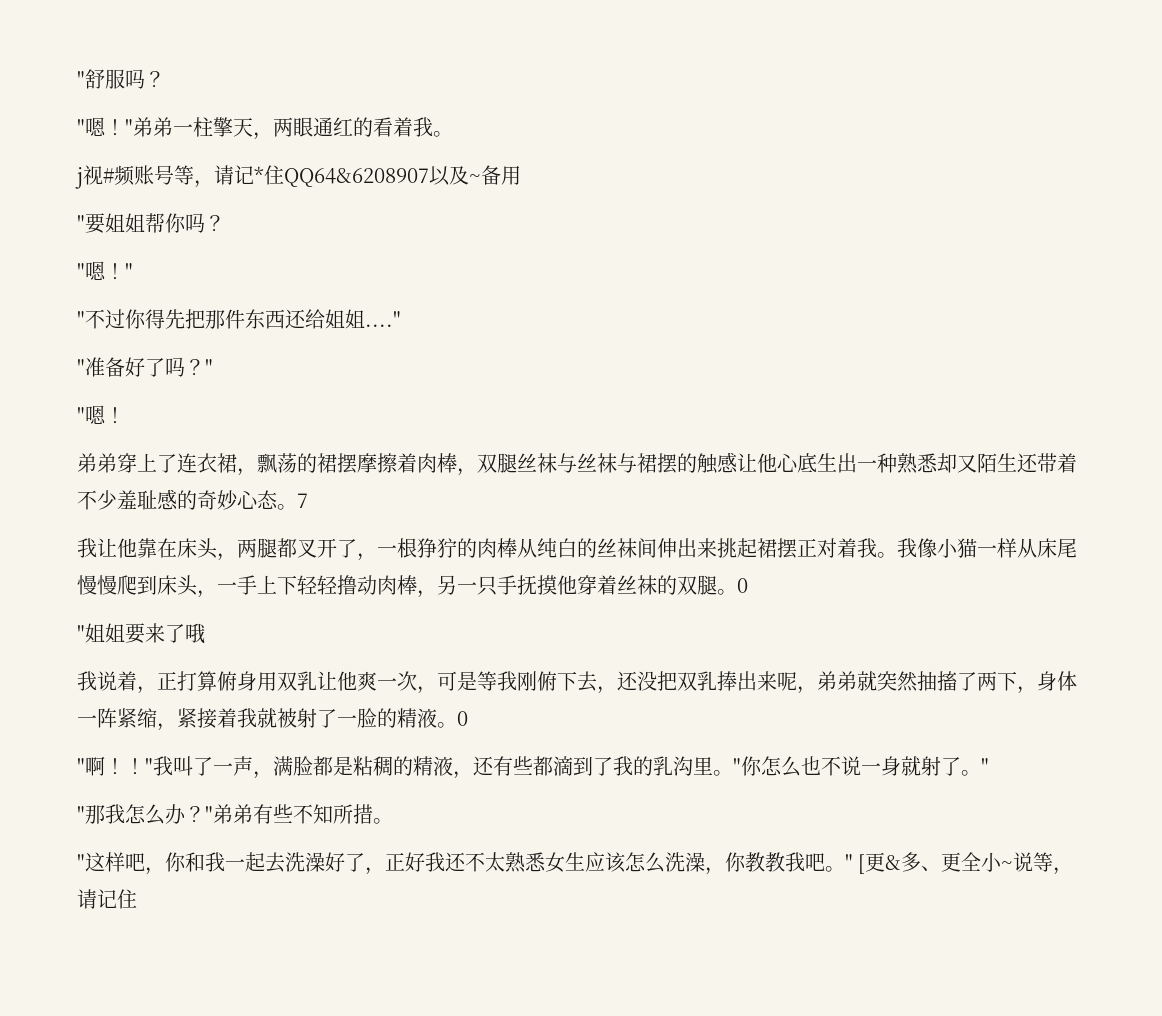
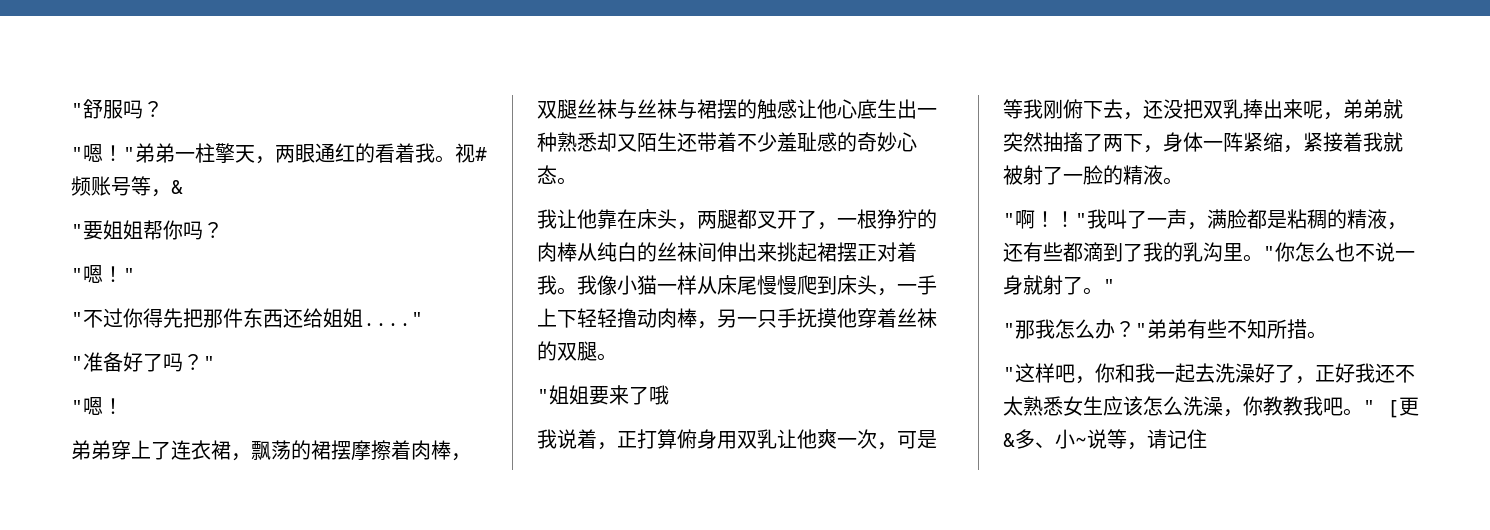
- "弟弟一柱擎天，两眼通红的看着我。
- j视#频账号等，请记*住QQ64&6208907以及~备用
+ "弟弟一柱擎天，两眼通红的看着我。视#频账号等，&
- 7
- 我像小猫一样从床尾慢慢爬到床头，一手上下轻轻撸动肉棒，另一只手抚摸他穿着丝袜的双腿。0
+ 我像小猫一样从床尾慢慢爬到床头，一手上下轻轻撸动肉棒，另一只手抚摸他穿着丝袜的双腿。
- 我说着，正打算俯身用双乳让他爽一次，可是等我刚俯下去，还没把双乳捧出来呢，弟弟就突然抽搐了两下，身体一阵紧缩，紧接着我就被射了一脸的精液。0
+ 我说着，正打算俯身用双乳让他爽一次，可是等我刚俯下去，还没把双乳捧出来呢，弟弟就突然抽搐了两下，身体一阵紧缩，紧接着我就被射了一脸的精液。
- " [更&多、更全小~说等，请记住
+ " [更&多、小~说等，请记住

